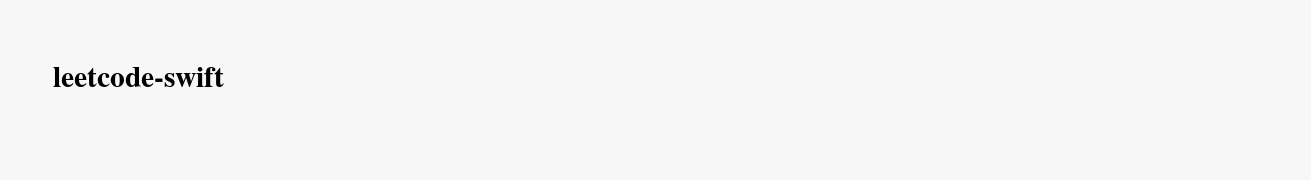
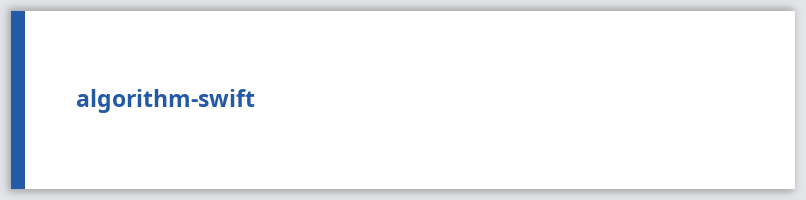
- leetcode-swift
+ algorithm-swift

